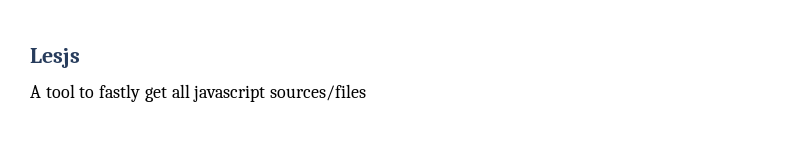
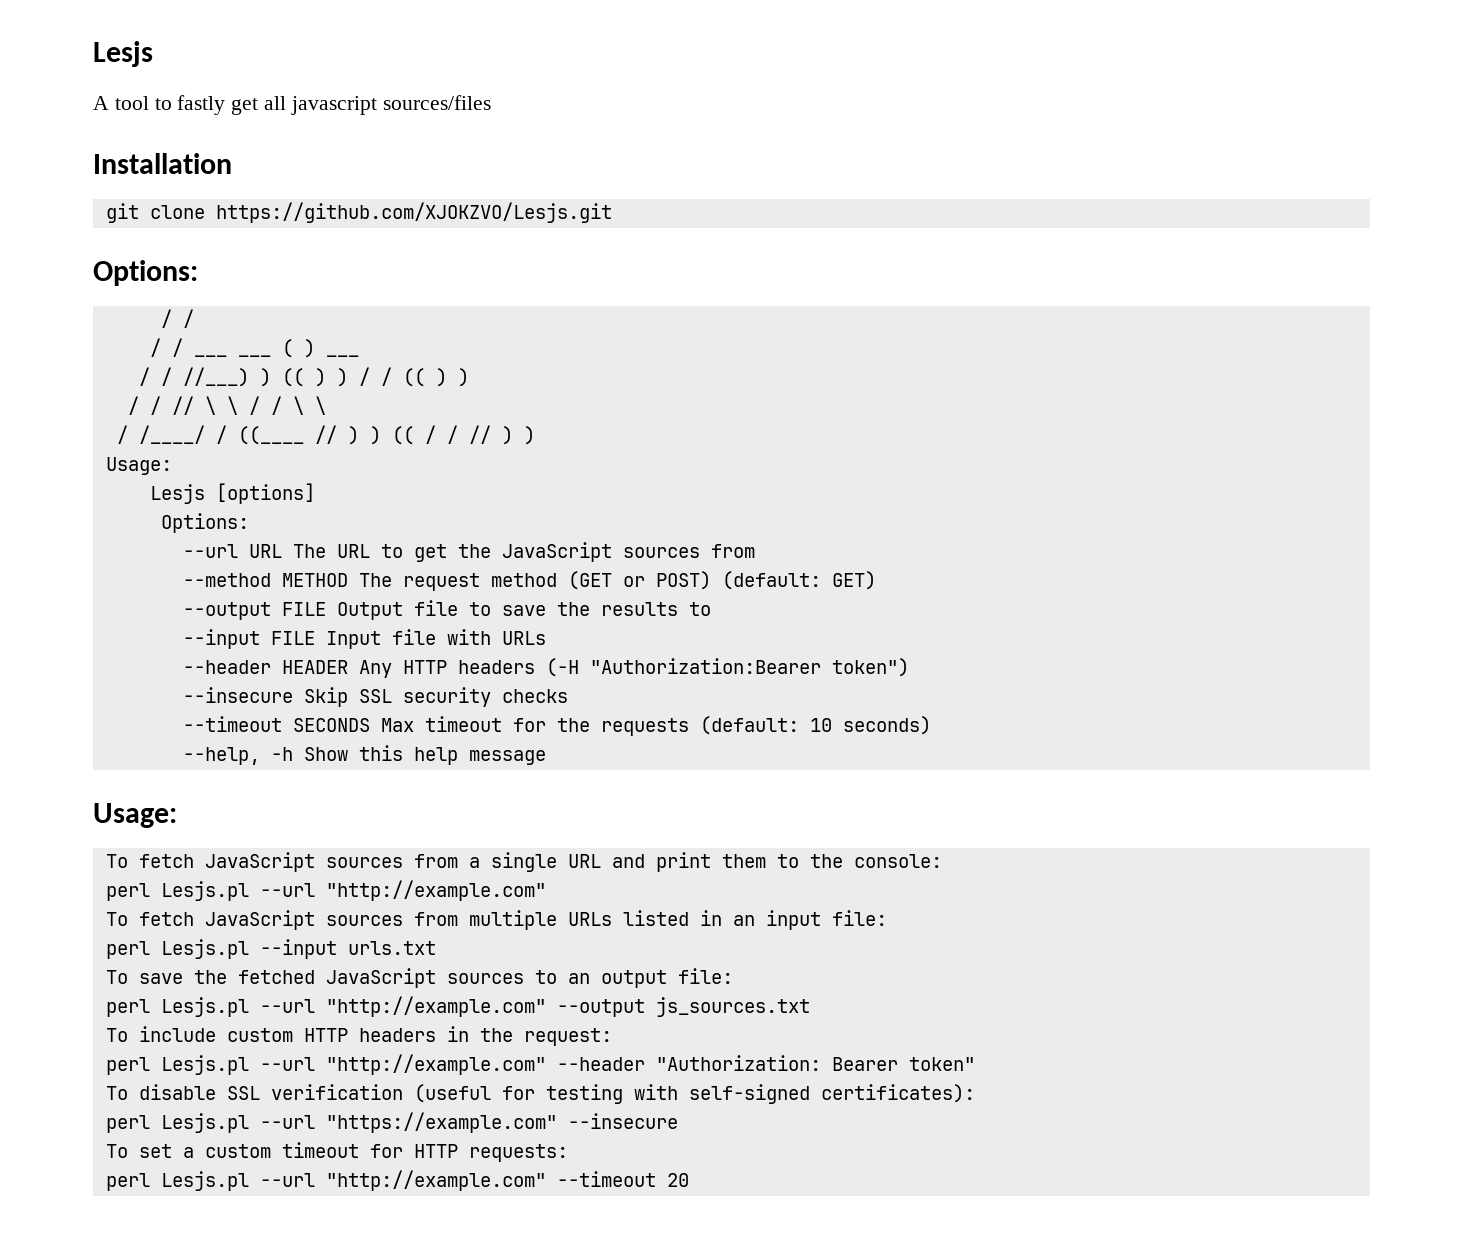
+ Installation
+ git clone https://github.com/XJOKZVO/Lesjs.git
+ Options:
+ / /
+ / / ___ ___ ( ) ___
+ / / //___) ) (( ) ) / / (( ) )
+ / / // \ \ / / \ \
+ / /____/ / ((____ // ) ) (( / / // ) )
+ Usage:
+ Lesjs [options]
+ Options:
+ --url URL The URL to get the JavaScript sources from
+ --method METHOD The request method (GET or POST) (default: GET)
+ --output FILE Output file to save the results to
+ --input FILE Input file with URLs
+ --header HEADER Any HTTP headers (-H "Authorization:Bearer token")
+ --insecure Skip SSL security checks
+ --timeout SECONDS Max timeout for the requests (default: 10 seconds)
+ --help, -h Show this help message
+ Usage:
+ To fetch JavaScript sources from a single URL and print them to the console:
+ perl Lesjs.pl --url "http://example.com"
+ To fetch JavaScript sources from multiple URLs listed in an input file:
+ perl Lesjs.pl --input urls.txt
+ To save the fetched JavaScript sources to an output file:
+ perl Lesjs.pl --url "http://example.com" --output js_sources.txt
+ To include custom HTTP headers in the request:
+ perl Lesjs.pl --url "http://example.com" --header "Authorization: Bearer token"
+ To disable SSL verification (useful for testing with self-signed certificates):
+ perl Lesjs.pl --url "https://example.com" --insecure
+ To set a custom timeout for HTTP requests:
+ perl Lesjs.pl --url "http://example.com" --timeout 20

